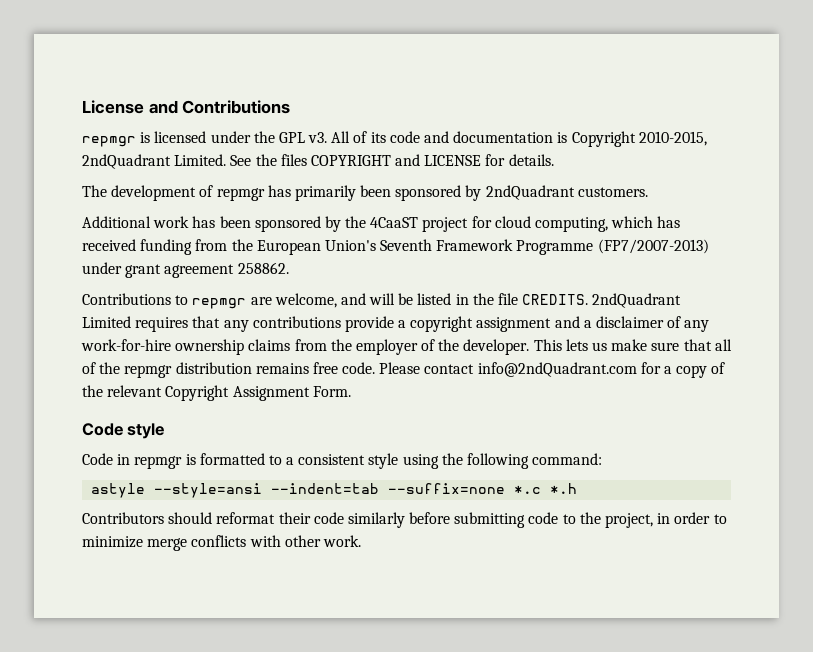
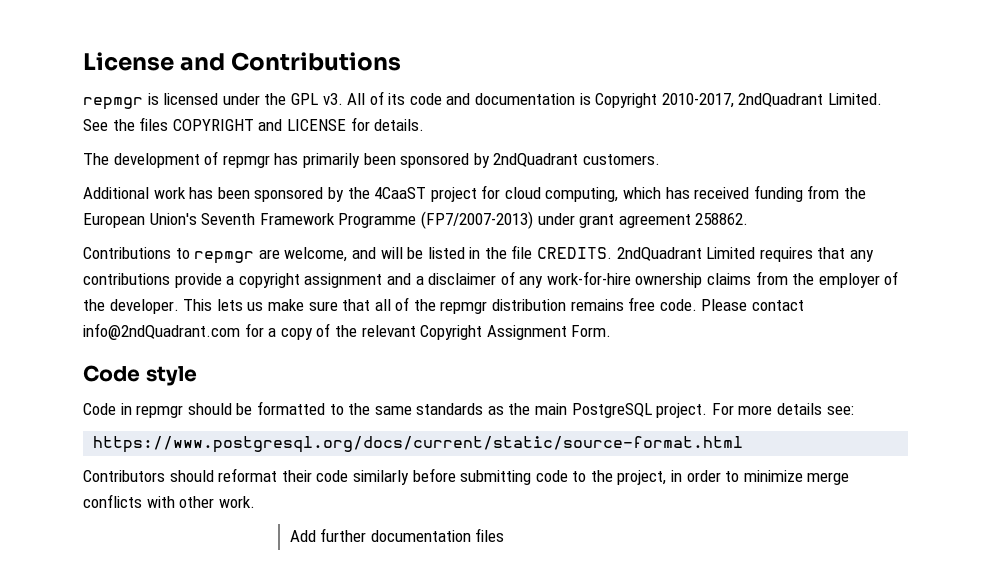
- All of its code and documentation is Copyright 2010-2015, 2ndQuadrant Limited.
+ All of its code and documentation is Copyright 2010-2017, 2ndQuadrant Limited.
- Code in repmgr is formatted to a consistent style using the following command:
- astyle --style=ansi --indent=tab --suffix=none *.c *.h
+ Code in repmgr should be formatted to the same standards as the main PostgreSQL project. For more details see:
+ https://www.postgresql.org/docs/current/static/source-format.html
+ Add further documentation files

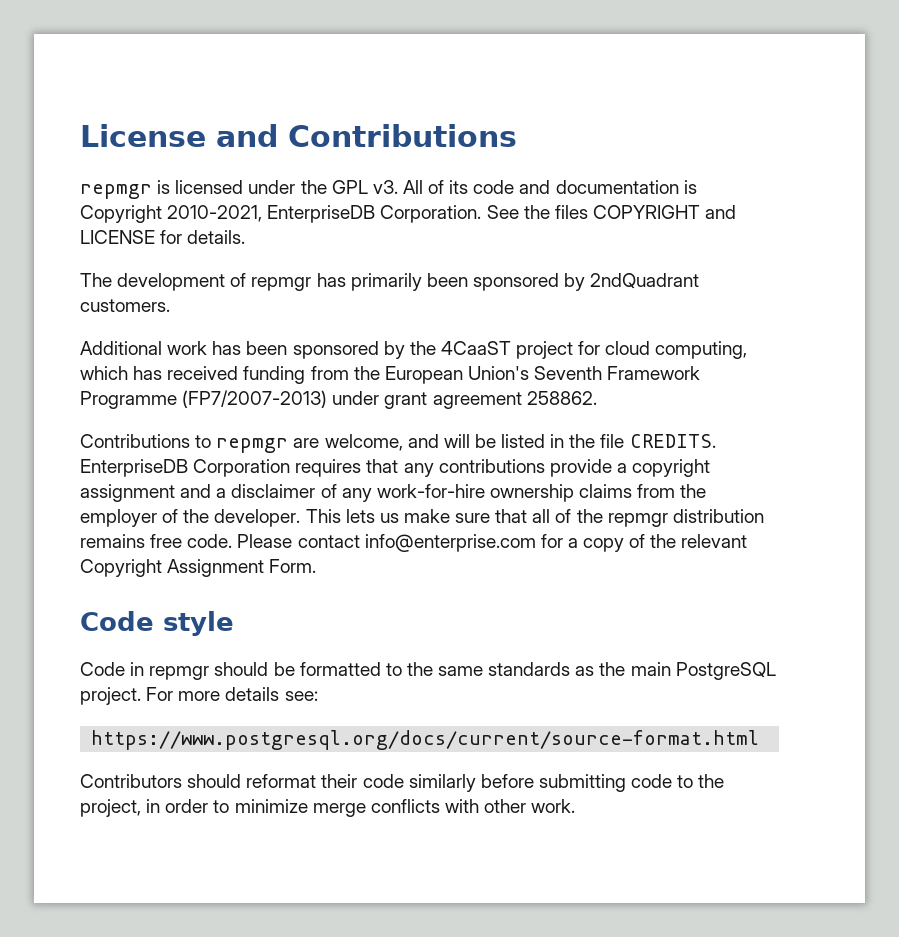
- All of its code and documentation is Copyright 2010-2017, 2ndQuadrant Limited.
+ All of its code and documentation is Copyright 2010-2021, EnterpriseDB Corporation.
- 2ndQuadrant Limited requires that any contributions provide a copyright assignment and a disclaimer of any work-for-hire ownership claims from the employer of the developer.
+ EnterpriseDB Corporation requires that any contributions provide a copyright assignment and a disclaimer of any work-for-hire ownership claims from the employer of the developer.
- Please contact info@2ndQuadrant.com for a copy of the relevant Copyright Assignment Form.
+ Please contact info@enterprise.com for a copy of the relevant Copyright Assignment Form.
- https://www.postgresql.org/docs/current/static/source-format.html
+ https://www.postgresql.org/docs/current/source-format.html
- Add further documentation files

